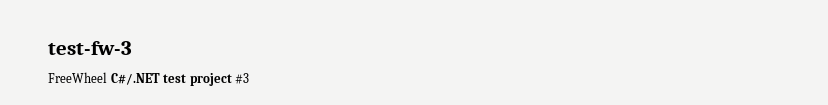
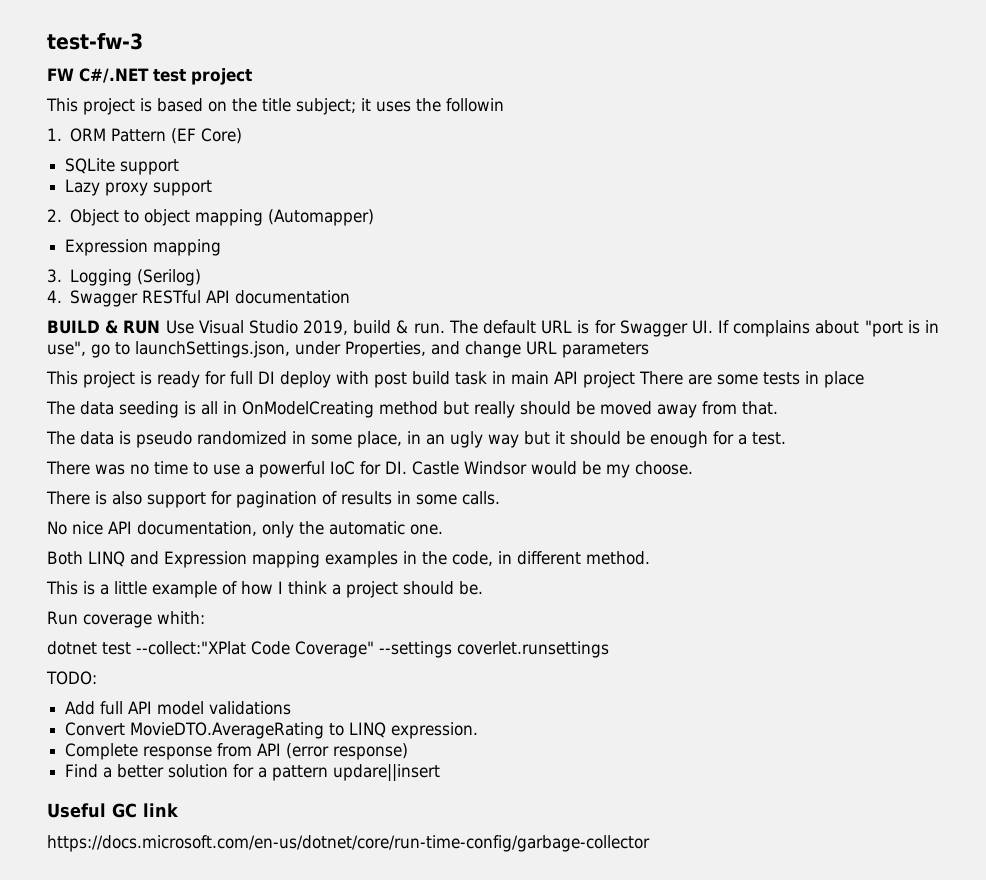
- FreeWheel C#/.NET test project #3
+ FW C#/.NET test project
+ This project is based on the title subject; it uses the followin
+ 1. ORM Pattern (EF Core)
+ SQLite support
+ Lazy proxy support
+ 2. Object to object mapping (Automapper)
+ Expression mapping
+ 3. Logging (Serilog)
+ 4. Swagger RESTful API documentation
+ BUILD & RUN Use Visual Studio 2019, build & run. The default URL is for Swagger UI. If complains about "port is in use", go to launchSettings.json, under Properties, and change URL parameters
+ This project is ready for full DI deploy with post build task in main API project There are some tests in place
+ The data seeding is all in OnModelCreating method but really should be moved away from that.
+ The data is pseudo randomized in some place, in an ugly way but it should be enough for a test.
+ There was no time to use a powerful IoC for DI. Castle Windsor would be my choose.
+ There is also support for pagination of results in some calls.
+ No nice API documentation, only the automatic one.
+ Both LINQ and Expression mapping examples in the code, in different method.
+ This is a little example of how I think a project should be.
+ Run coverage whith:
+ dotnet test --collect:"XPlat Code Coverage" --settings coverlet.runsettings
+ TODO:
+ Add full API model validations
+ Convert MovieDTO.AverageRating to LINQ expression.
+ Complete response from API (error response)
+ Find a better solution for a pattern updare||insert
+ Useful GC link
+ https://docs.microsoft.com/en-us/dotnet/core/run-time-config/garbage-collector

